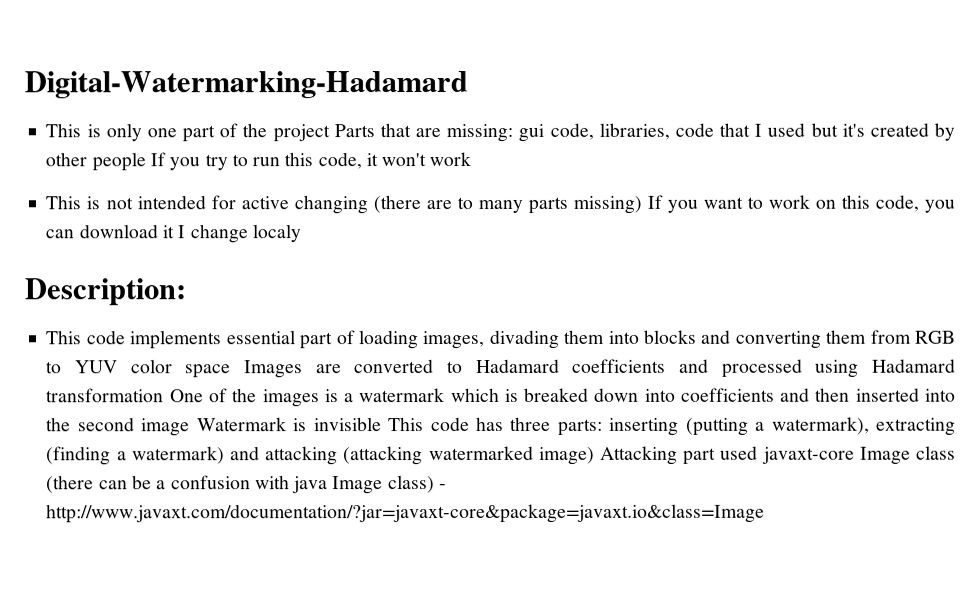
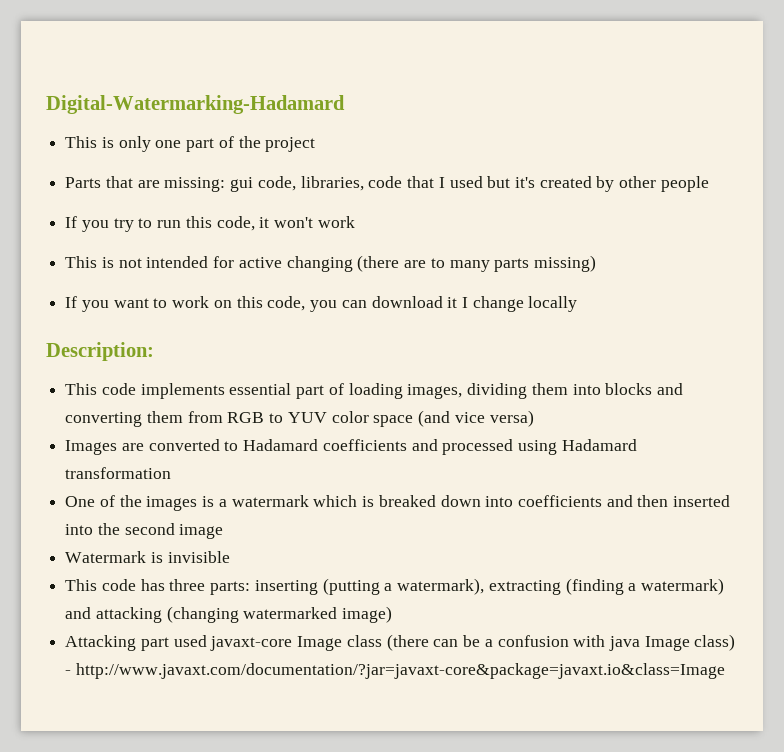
- This is only one part of the project Parts that are missing: gui code, libraries, code that I used but it's created by other people If you try to run this code, it won't work
+ This is only one part of the project
+ Parts that are missing: gui code, libraries, code that I used but it's created by other people
+ If you try to run this code, it won't work
- This is not intended for active changing (there are to many parts missing) If you want to work on this code, you can download it I change localy
+ This is not intended for active changing (there are to many parts missing)
+ If you want to work on this code, you can download it I change locally
- This code implements essential part of loading images, divading them into blocks and converting them from RGB to YUV color space Images are converted to Hadamard coefficients and processed using Hadamard transformation One of the images is a watermark which is breaked down into coefficients and then inserted into the second image Watermark is invisible This code has three parts:
+ This code implements essential part of loading images, dividing them into blocks and converting them from RGB to YUV color space (and vice versa)
+ Images are converted to Hadamard coefficients and processed using Hadamard transformation
+ One of the images is a watermark which is breaked down into coefficients and then inserted into the second image
+ Watermark is invisible
+ This code has three parts:
- inserting (putting a watermark), extracting (finding a watermark) and attacking (attacking watermarked image) Attacking part used javaxt-core Image class (there can be a confusion with java Image class) - http://www.javaxt.com/documentation/?jar=javaxt-core&package=javaxt.io&class=Image
+ inserting (putting a watermark), extracting (finding a watermark) and attacking (changing watermarked image)
+ Attacking part used javaxt-core Image class (there can be a confusion with java Image class) - http://www.javaxt.com/documentation/?jar=javaxt-core&package=javaxt.io&class=Image

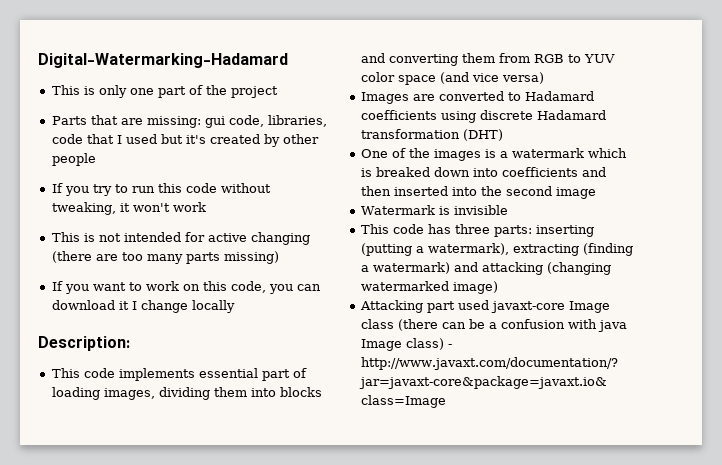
- If you try to run this code, it won't work
+ If you try to run this code without tweaking, it won't work
- This is not intended for active changing (there are to many parts missing)
+ This is not intended for active changing (there are too many parts missing)
- Images are converted to Hadamard coefficients and processed using Hadamard transformation
+ Images are converted to Hadamard coefficients using discrete Hadamard transformation (DHT)

